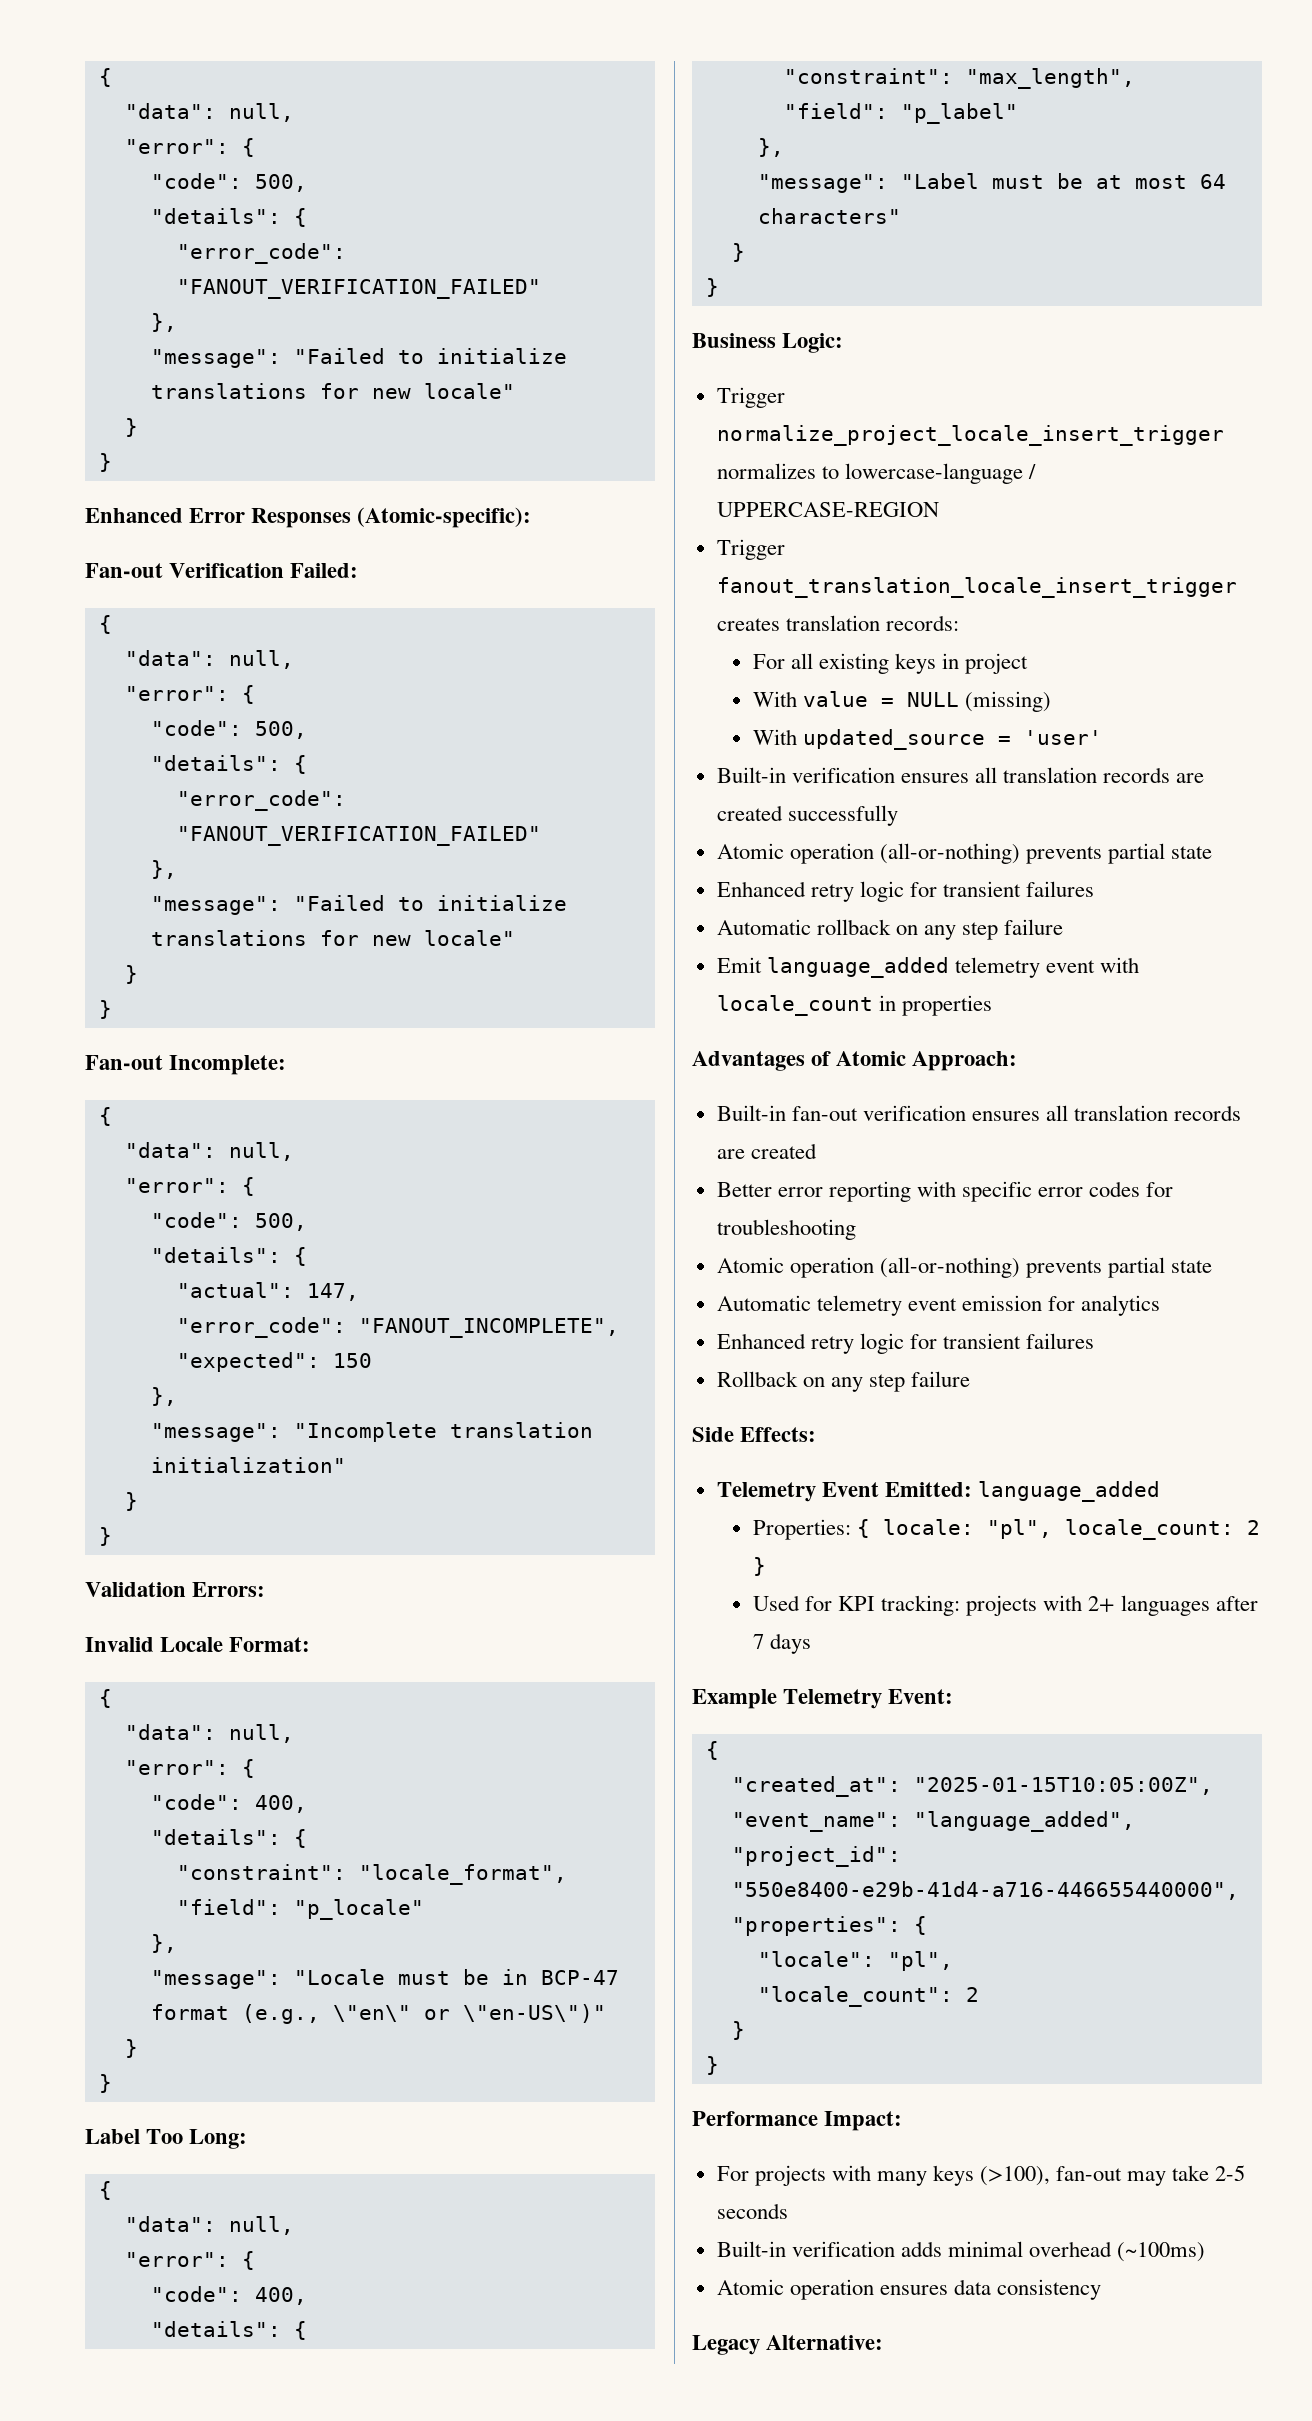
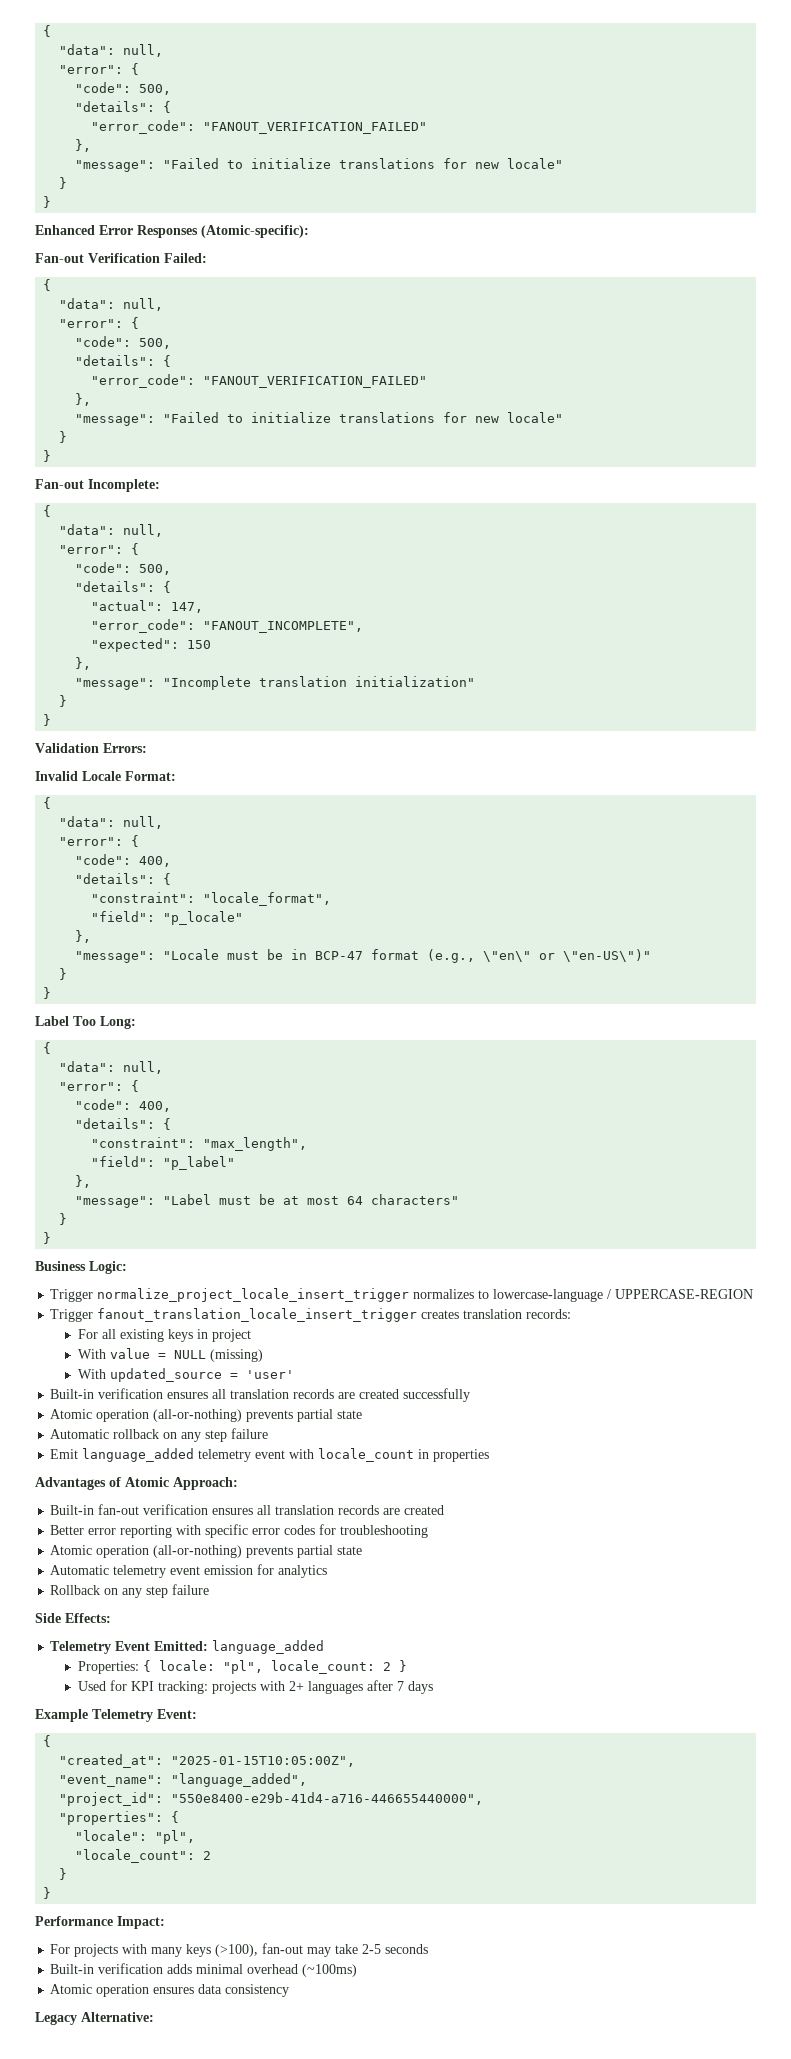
  Built-in verification ensures all translation records are created successfully
  Atomic operation (all-or-nothing) prevents partial state
- Enhanced retry logic for transient failures
  Automatic telemetry event emission for analytics
- Enhanced retry logic for transient failures

